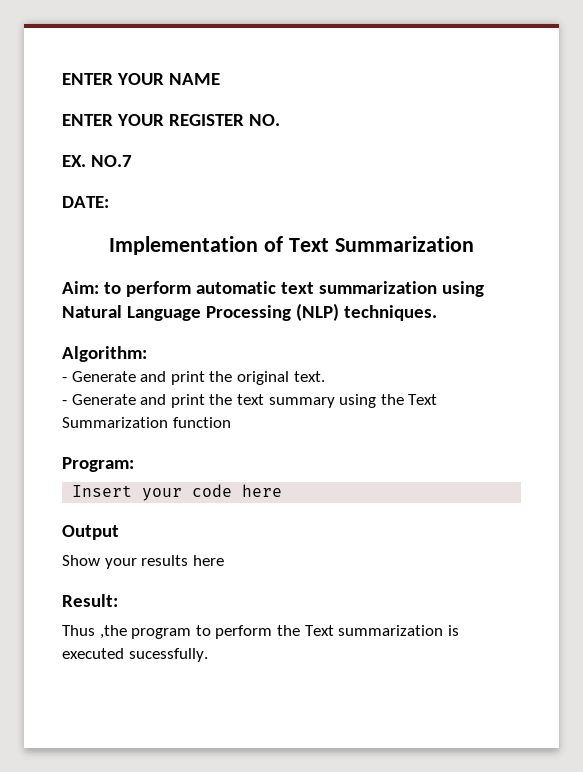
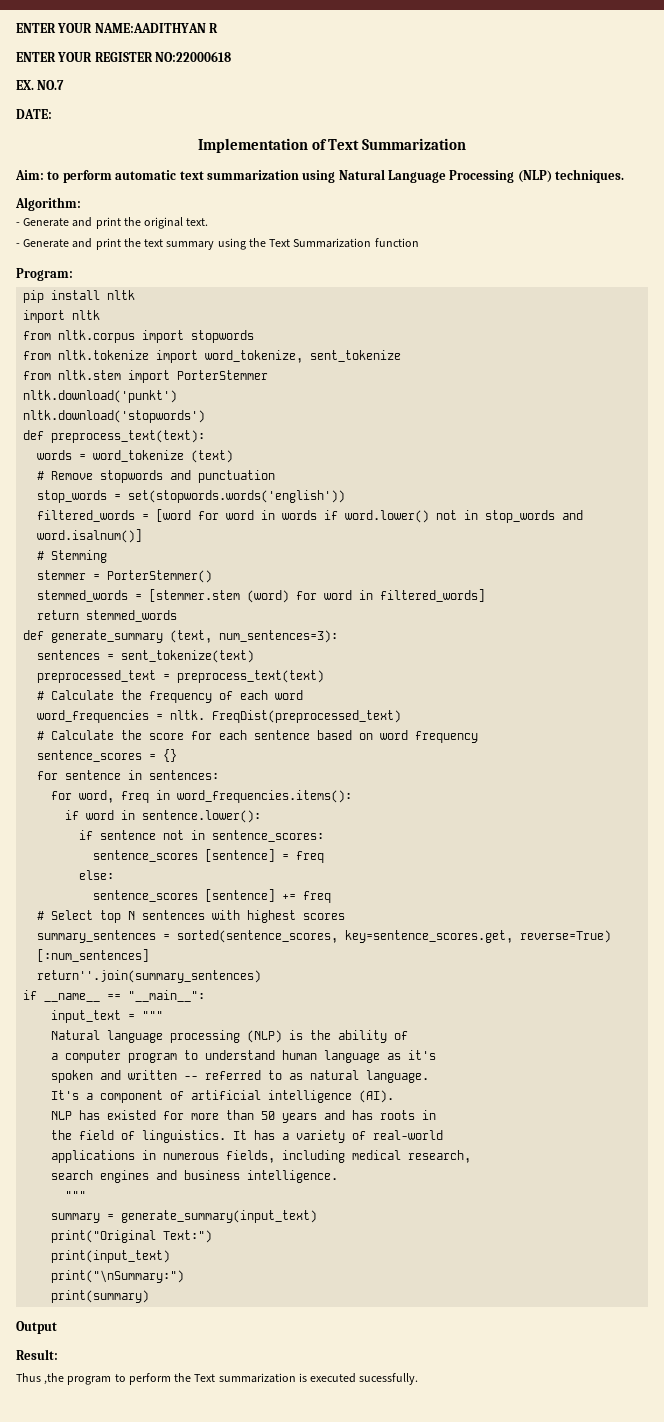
- ENTER YOUR NAME
+ ENTER YOUR NAME:AADITHYAN R
- ENTER YOUR REGISTER NO.
+ ENTER YOUR REGISTER NO:22000618
- Insert your code here
+ pip install nltk
+ import nltk
+ from nltk.corpus import stopwords
+ from nltk.tokenize import word_tokenize, sent_tokenize
+ from nltk.stem import PorterStemmer
+ nltk.download('punkt')
+ nltk.download('stopwords')
+ def preprocess_text(text):
+ words = word_tokenize (text)
+ # Remove stopwords and punctuation
+ stop_words = set(stopwords.words('english'))
+ filtered_words = [word for word in words if word.lower() not in stop_words and word.isalnum()]
+ # Stemming
+ stemmer = PorterStemmer()
+ stemmed_words = [stemmer.stem (word) for word in filtered_words]
+ return stemmed_words
+ def generate_summary (text, num_sentences=3):
+ sentences = sent_tokenize(text)
+ preprocessed_text = preprocess_text(text)
+ # Calculate the frequency of each word
+ word_frequencies = nltk. FreqDist(preprocessed_text)
+ # Calculate the score for each sentence based on word frequency
+ sentence_scores = {}
+ for sentence in sentences:
+ for word, freq in word_frequencies.items():
+ if word in sentence.lower():
+ if sentence not in sentence_scores:
+ sentence_scores [sentence] = freq
+ else:
+ sentence_scores [sentence] += freq
+ # Select top N sentences with highest scores
+ summary_sentences = sorted(sentence_scores, key=sentence_scores.get, reverse=True) [:num_sentences]
+ return''.join(summary_sentences)
+ if __name__ == "__main__":
+ input_text = """
+ Natural language processing (NLP) is the ability of
+ a computer program to understand human language as it's
+ spoken and written -- referred to as natural language.
+ It's a component of artificial intelligence (AI).
+ NLP has existed for more than 50 years and has roots in
+ the field of linguistics. It has a variety of real-world
+ applications in numerous fields, including medical research,
+ search engines and business intelligence.
+ """
+ summary = generate_summary(input_text)
+ print("Original Text:")
+ print(input_text)
+ print("\nSummary:")
+ print(summary)
  Output
- Show your results here

